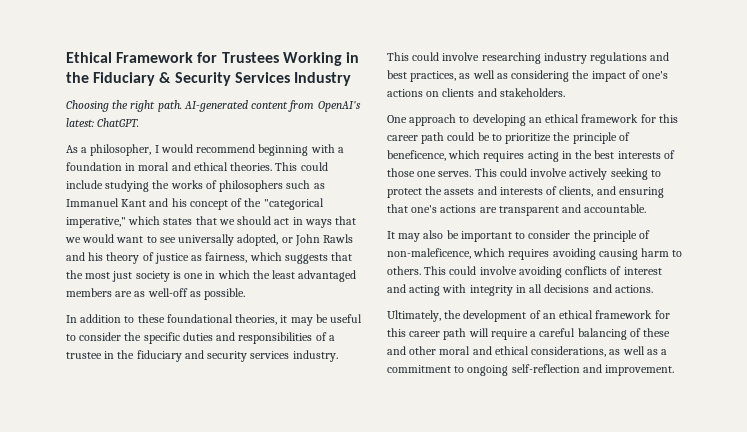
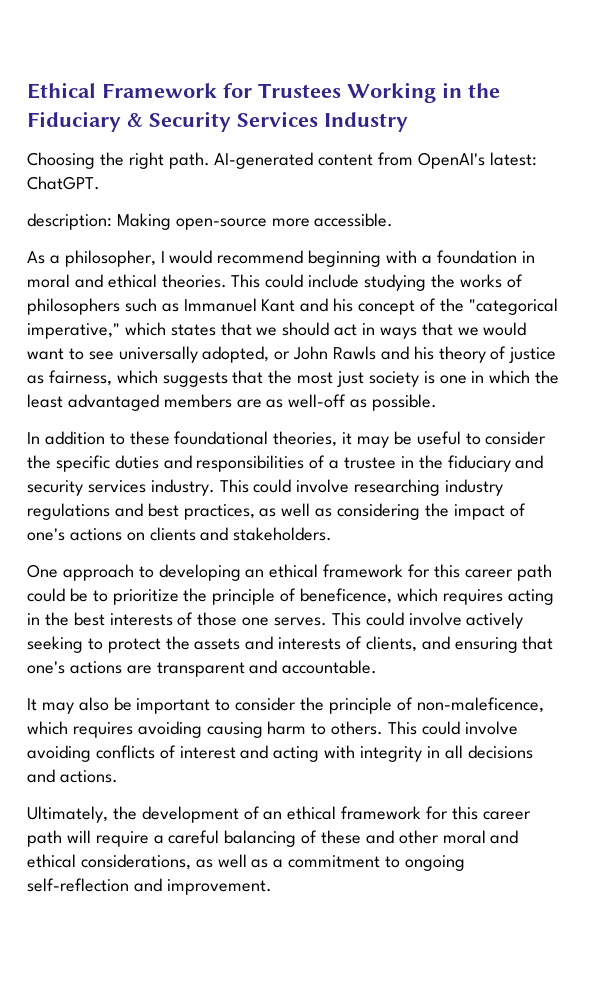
+ description: Making open-source more accessible.

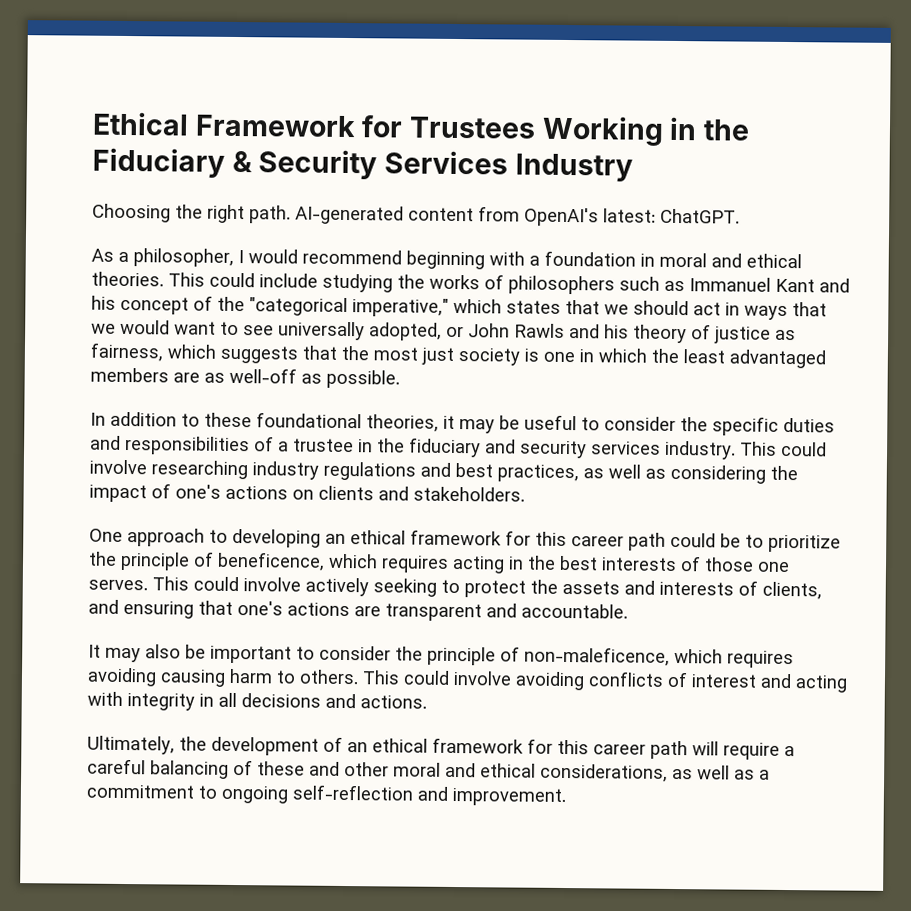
- description: Making open-source more accessible.

